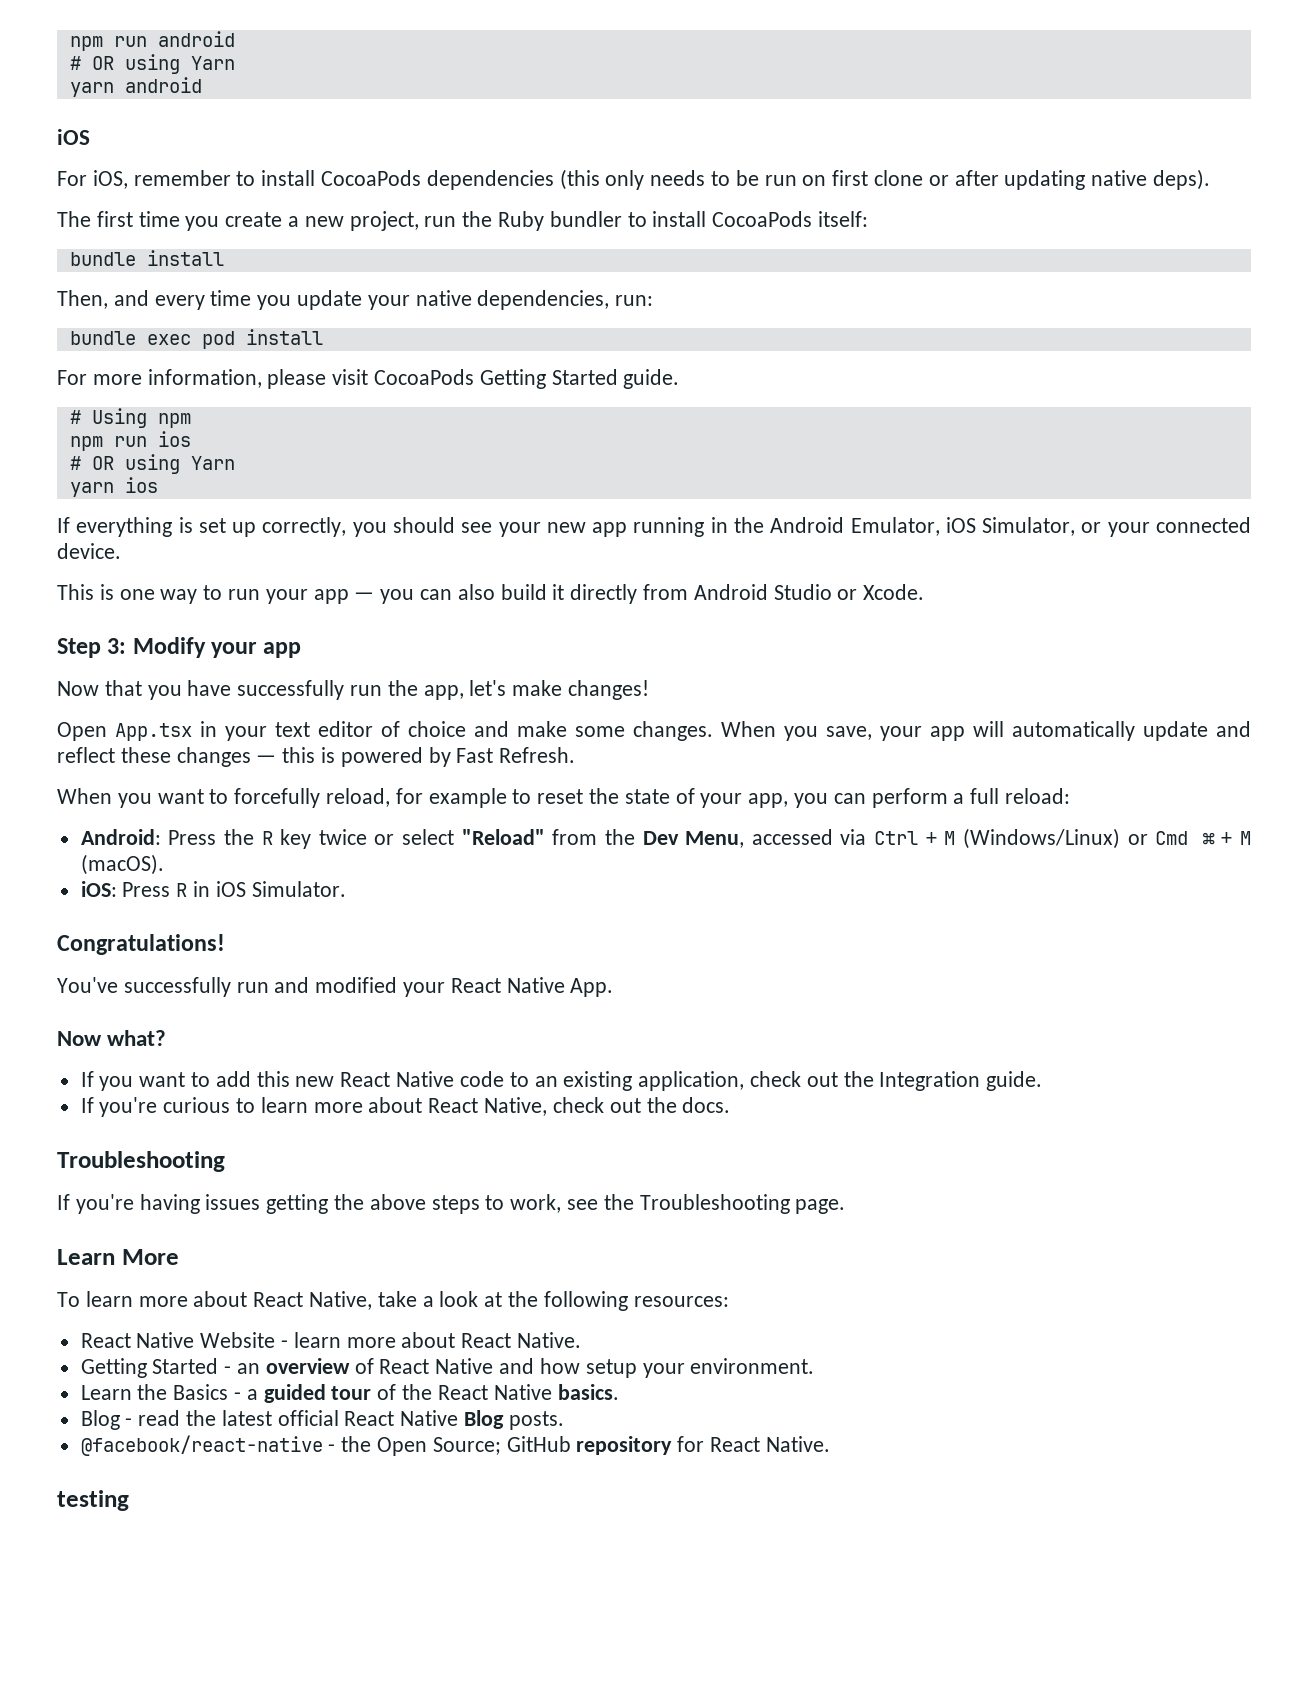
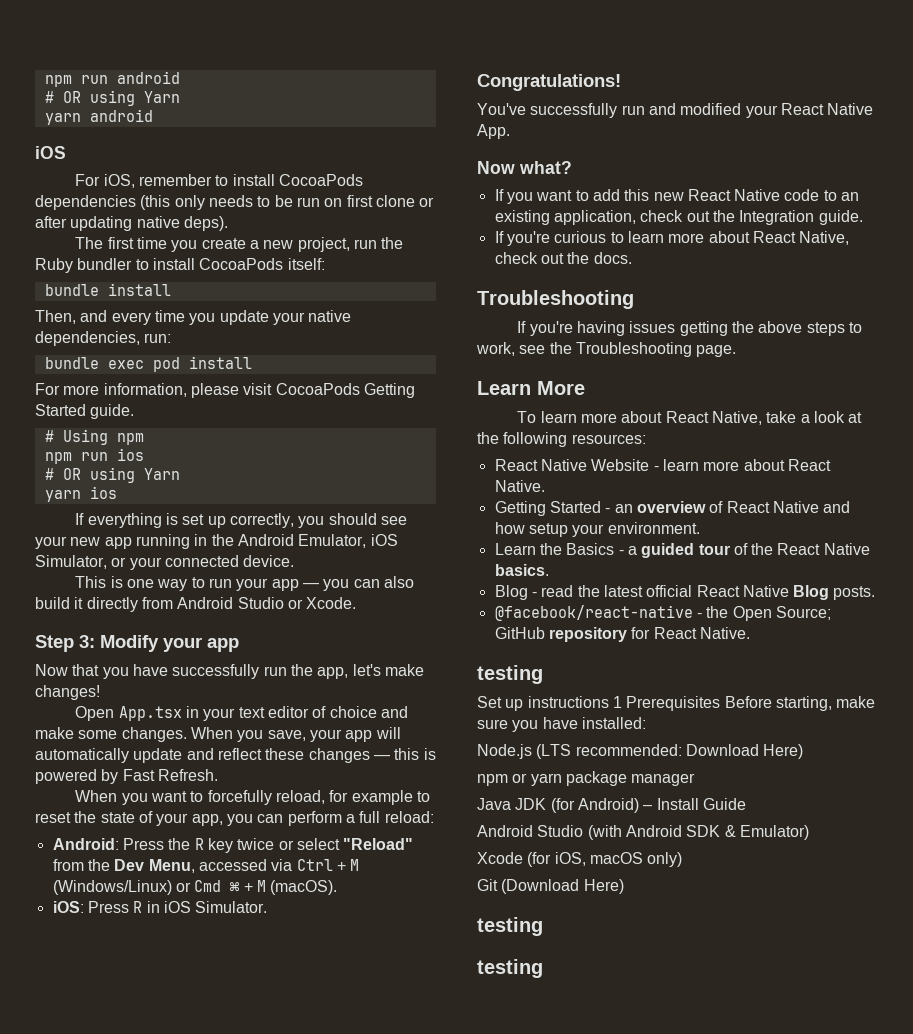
+ Set up instructions 1 Prerequisites Before starting, make sure you have installed:
+ Node.js (LTS recommended: Download Here)
+ npm or yarn package manager
+ Java JDK (for Android) – Install Guide
+ Android Studio (with Android SDK & Emulator)
+ Xcode (for iOS, macOS only)
+ Git (Download Here)
+ testing
+ testing

